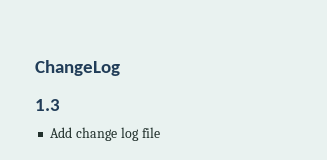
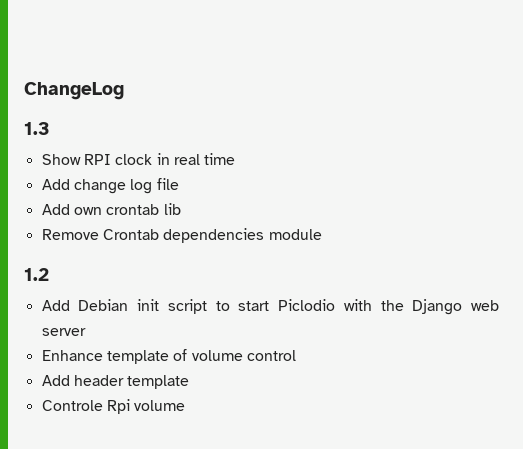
+ Show RPI clock in real time
  Add change log file
+ Add own crontab lib
+ Remove Crontab dependencies module
+ 1.2
+ Add Debian init script to start Piclodio with the Django web server
+ Enhance template of volume control
+ Add header template
+ Controle Rpi volume

